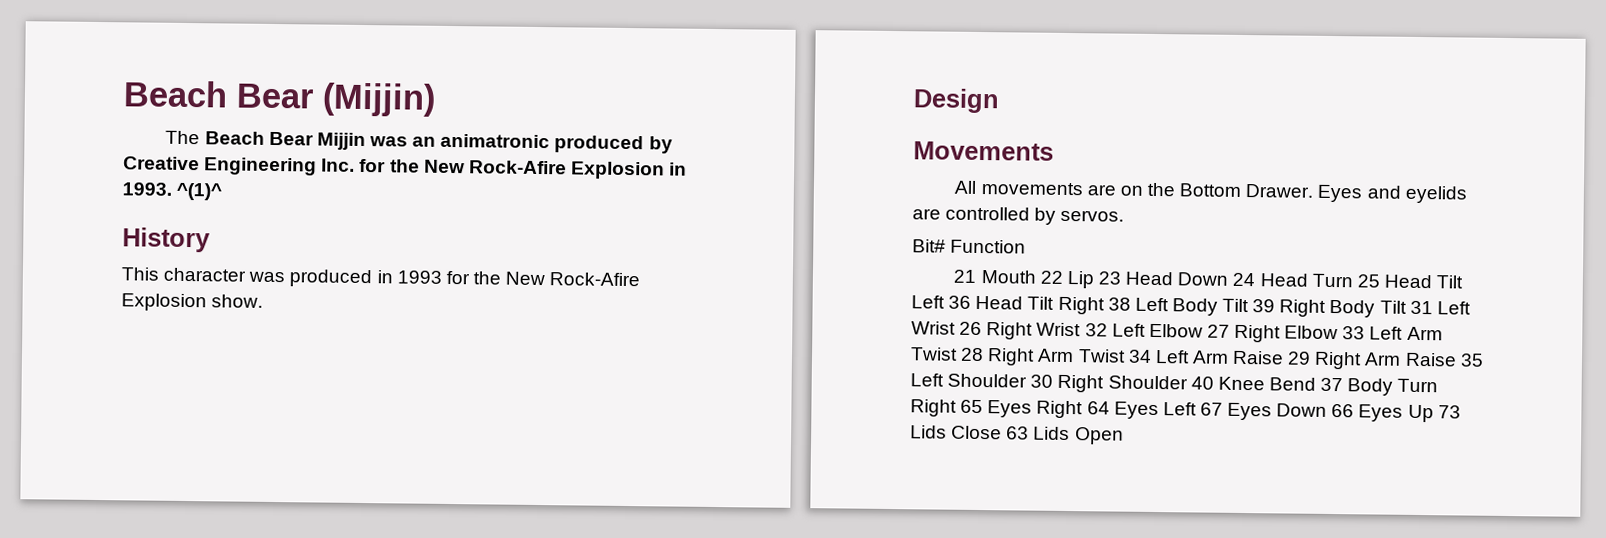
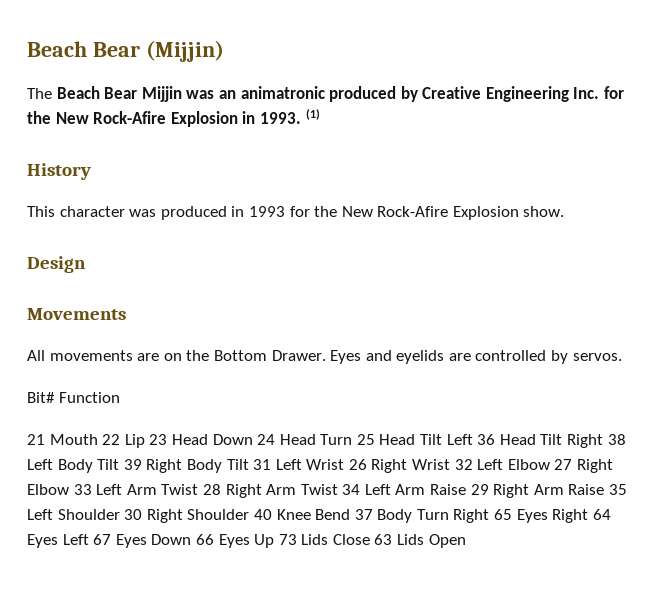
- ^(1)^
+ (1)

